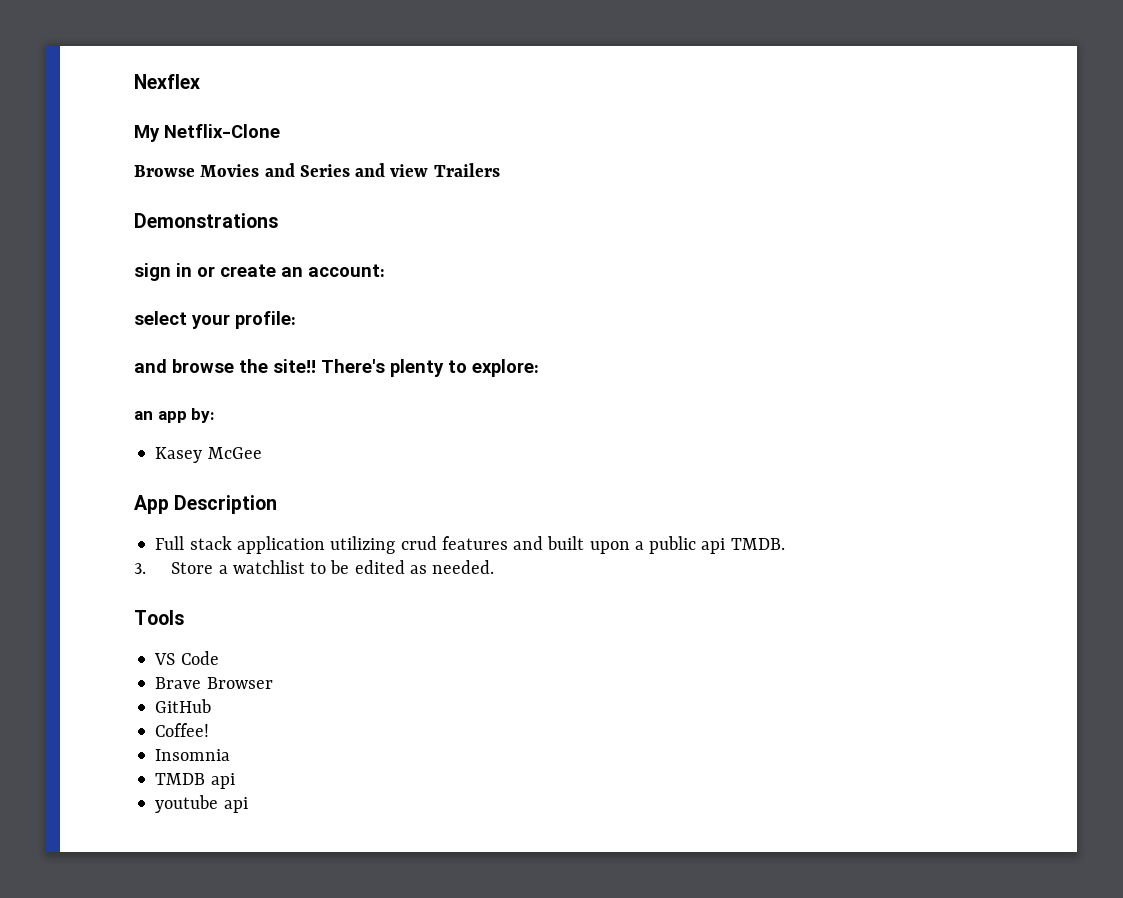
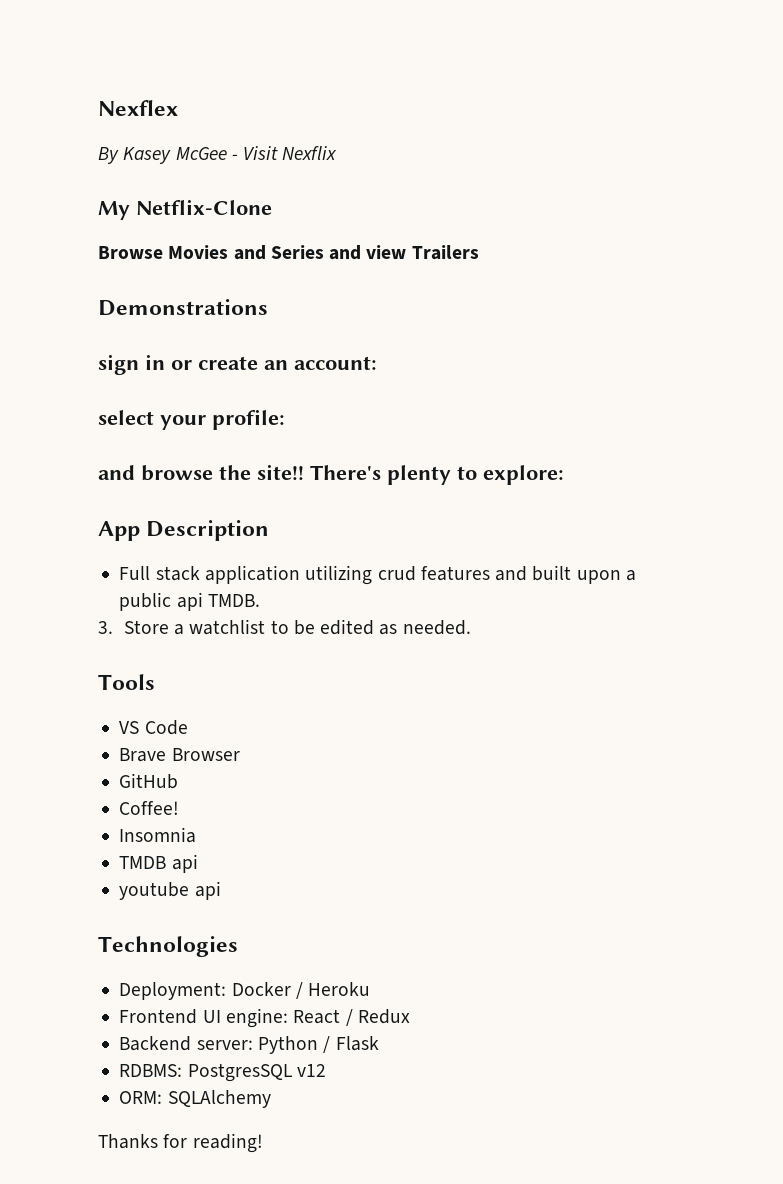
+ By Kasey McGee - Visit Nexflix
- an app by:
- Kasey McGee
+ Technologies
+ Deployment: Docker / Heroku
+ Frontend UI engine: React / Redux
+ Backend server: Python / Flask
+ RDBMS: PostgresSQL v12
+ ORM: SQLAlchemy
+ Thanks for reading!

